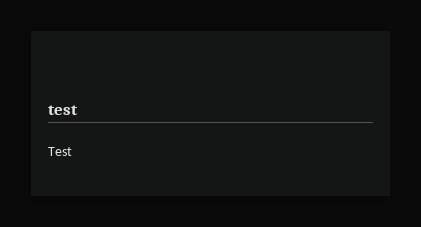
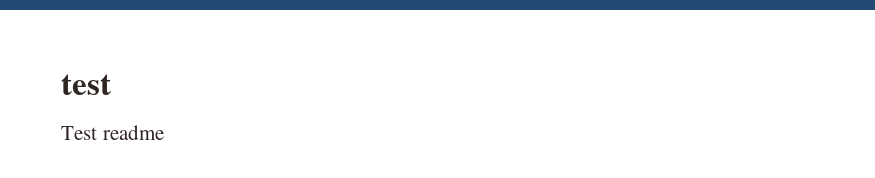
- Test
+ Test readme

